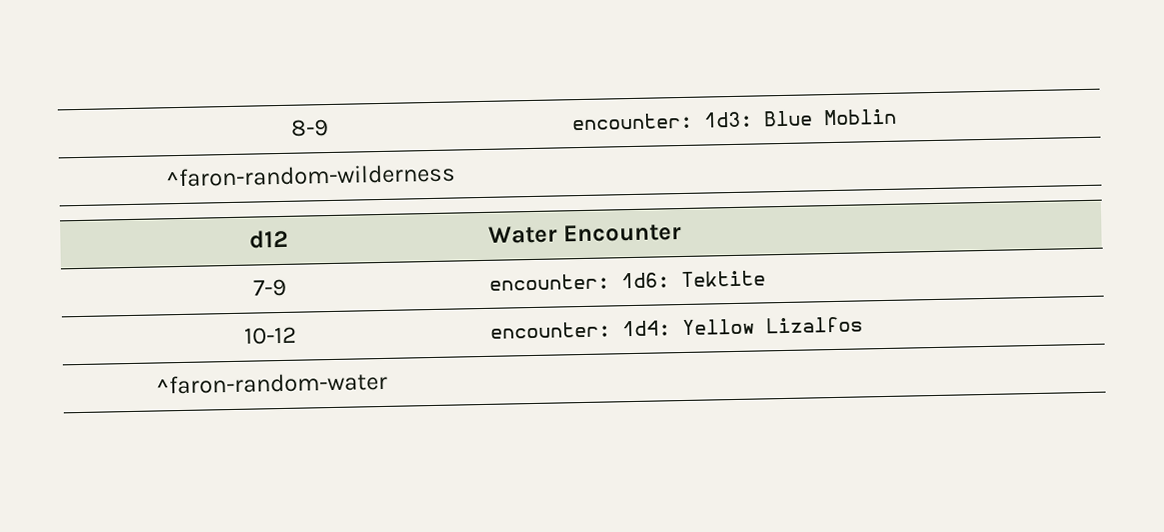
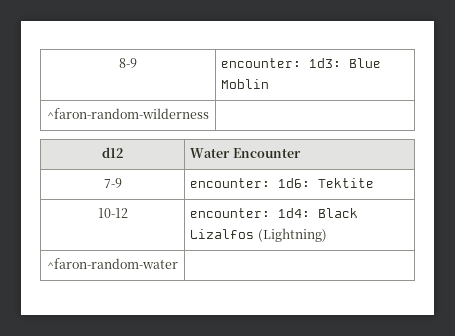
- 10-12 | encounter: 1d4: Yellow Lizalfos
+ 10-12 | encounter: 1d4: Black Lizalfos (Lightning)

